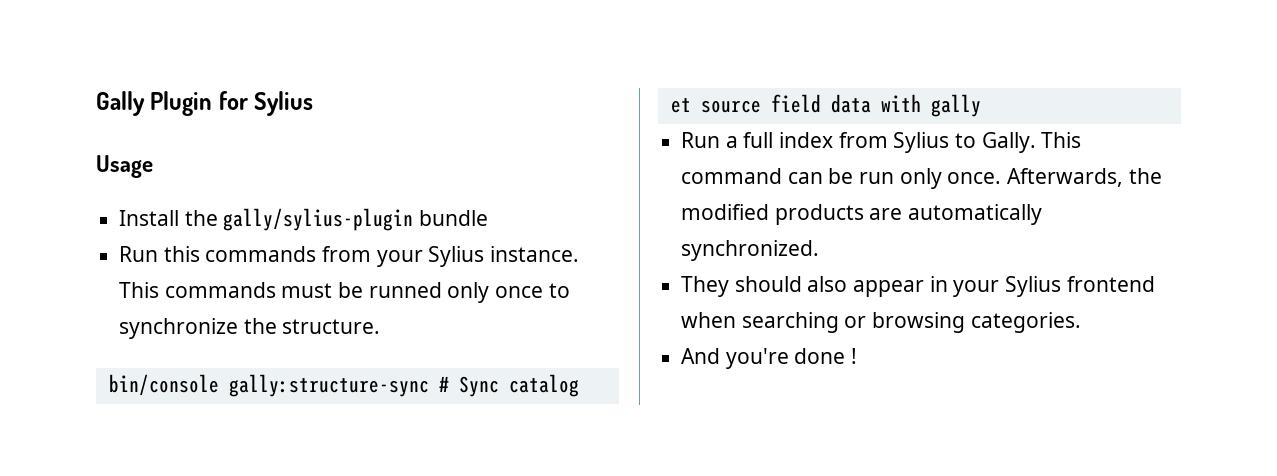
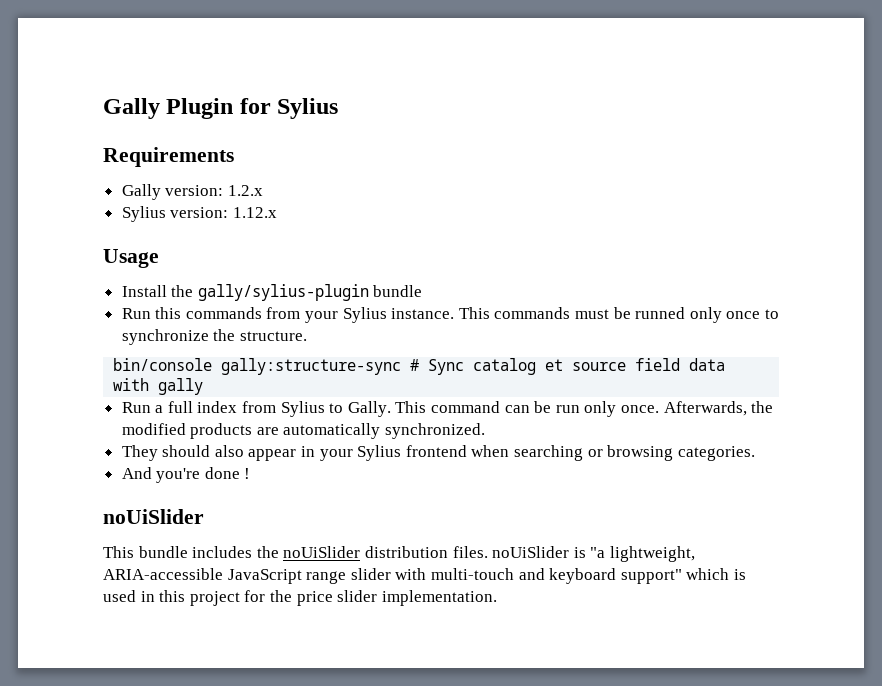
+ Requirements
+ Gally version: 1.2.x
+ Sylius version: 1.12.x
  And you're done !
+ noUiSlider
+ This bundle includes the noUiSlider distribution files. noUiSlider is "a lightweight, ARIA-accessible JavaScript range slider with multi-touch and keyboard support" which is used in this project for the price slider implementation.

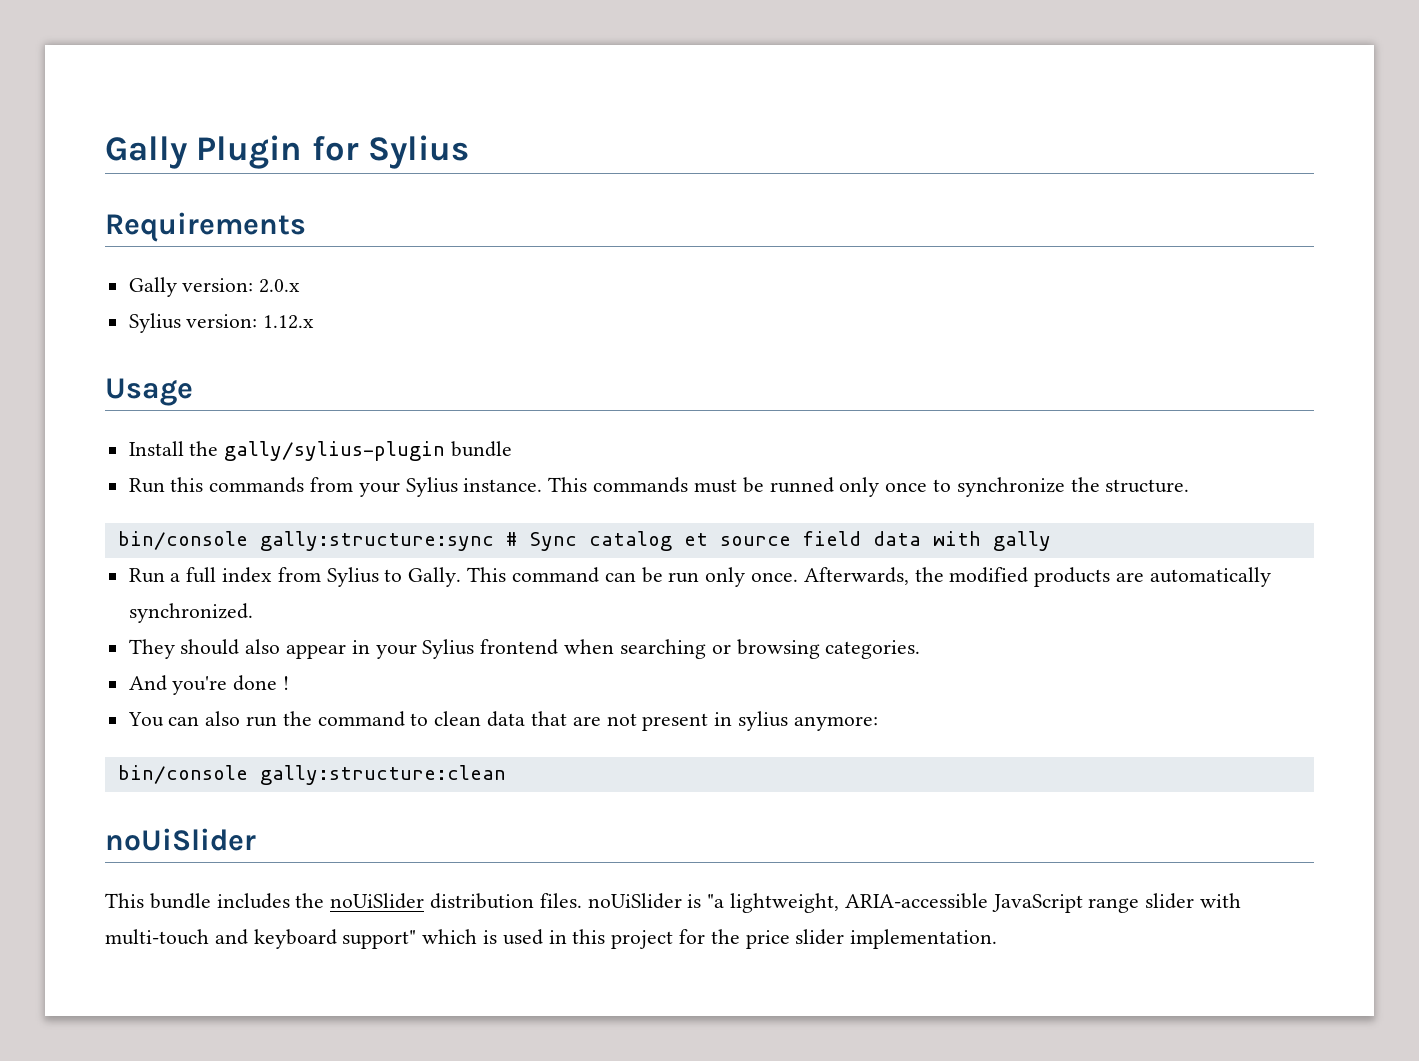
- Gally version: 1.2.x
+ Gally version: 2.0.x
- bin/console gally:structure-sync # Sync catalog et source field data with gally
+ bin/console gally:structure:sync # Sync catalog et source field data with gally
+ You can also run the command to clean data that are not present in sylius anymore:
+ bin/console gally:structure:clean

